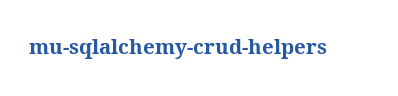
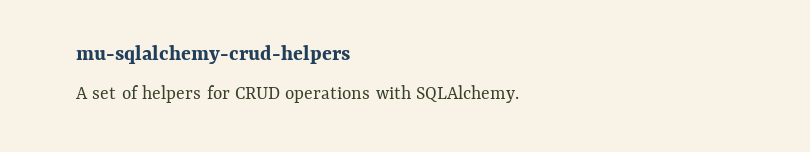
+ A set of helpers for CRUD operations with SQLAlchemy.

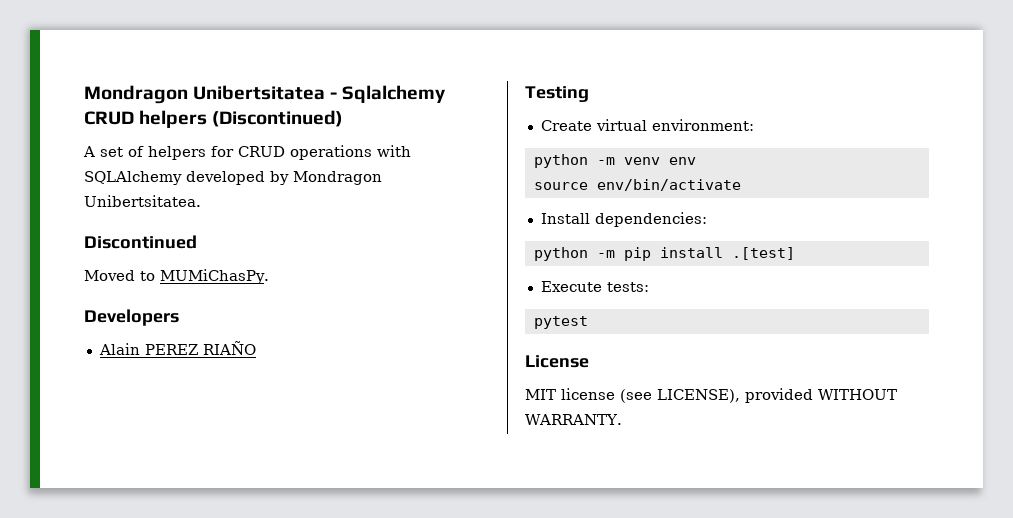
- mu-sqlalchemy-crud-helpers
+ Mondragon Unibertsitatea - Sqlalchemy CRUD helpers (Discontinued)
- A set of helpers for CRUD operations with SQLAlchemy.
+ A set of helpers for CRUD operations with SQLAlchemy developed by Mondragon Unibertsitatea.
+ Discontinued
+ Moved to MUMiChasPy.
+ Developers
+ Alain PEREZ RIAÑO
+ Testing
+ Create virtual environment:
+ python -m venv env
+ source env/bin/activate
+ Install dependencies:
+ python -m pip install .[test]
+ Execute tests:
+ pytest
+ License
+ MIT license (see LICENSE), provided WITHOUT WARRANTY.

